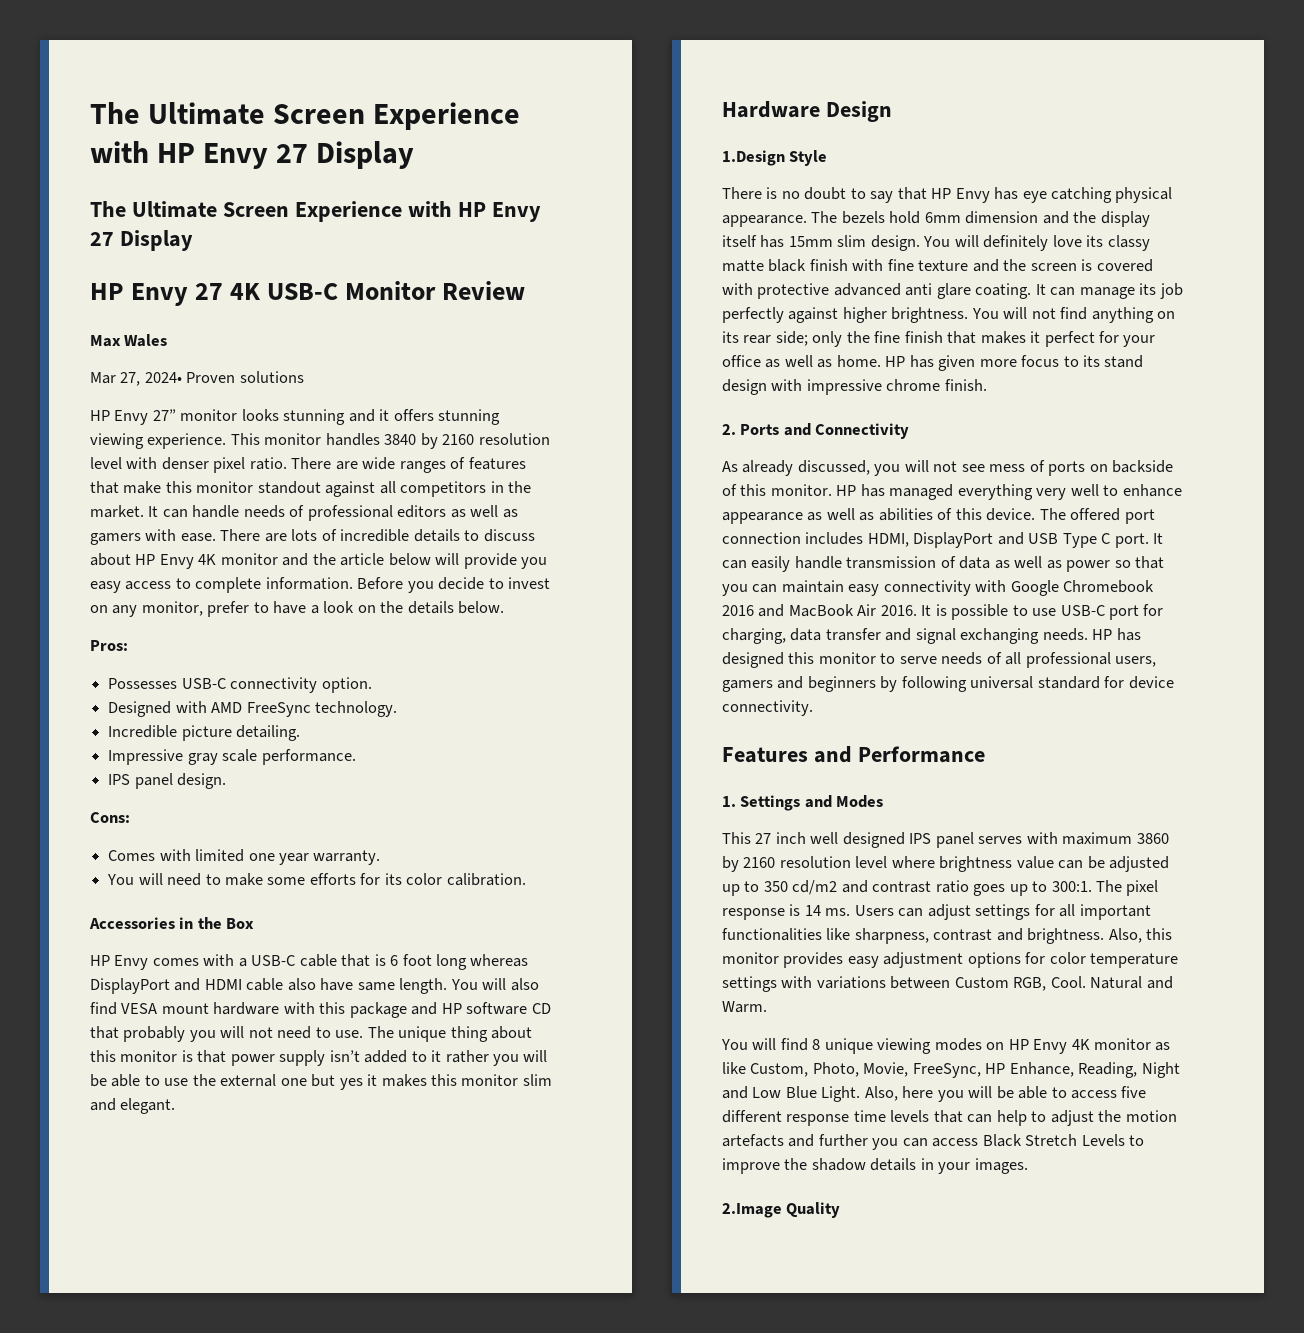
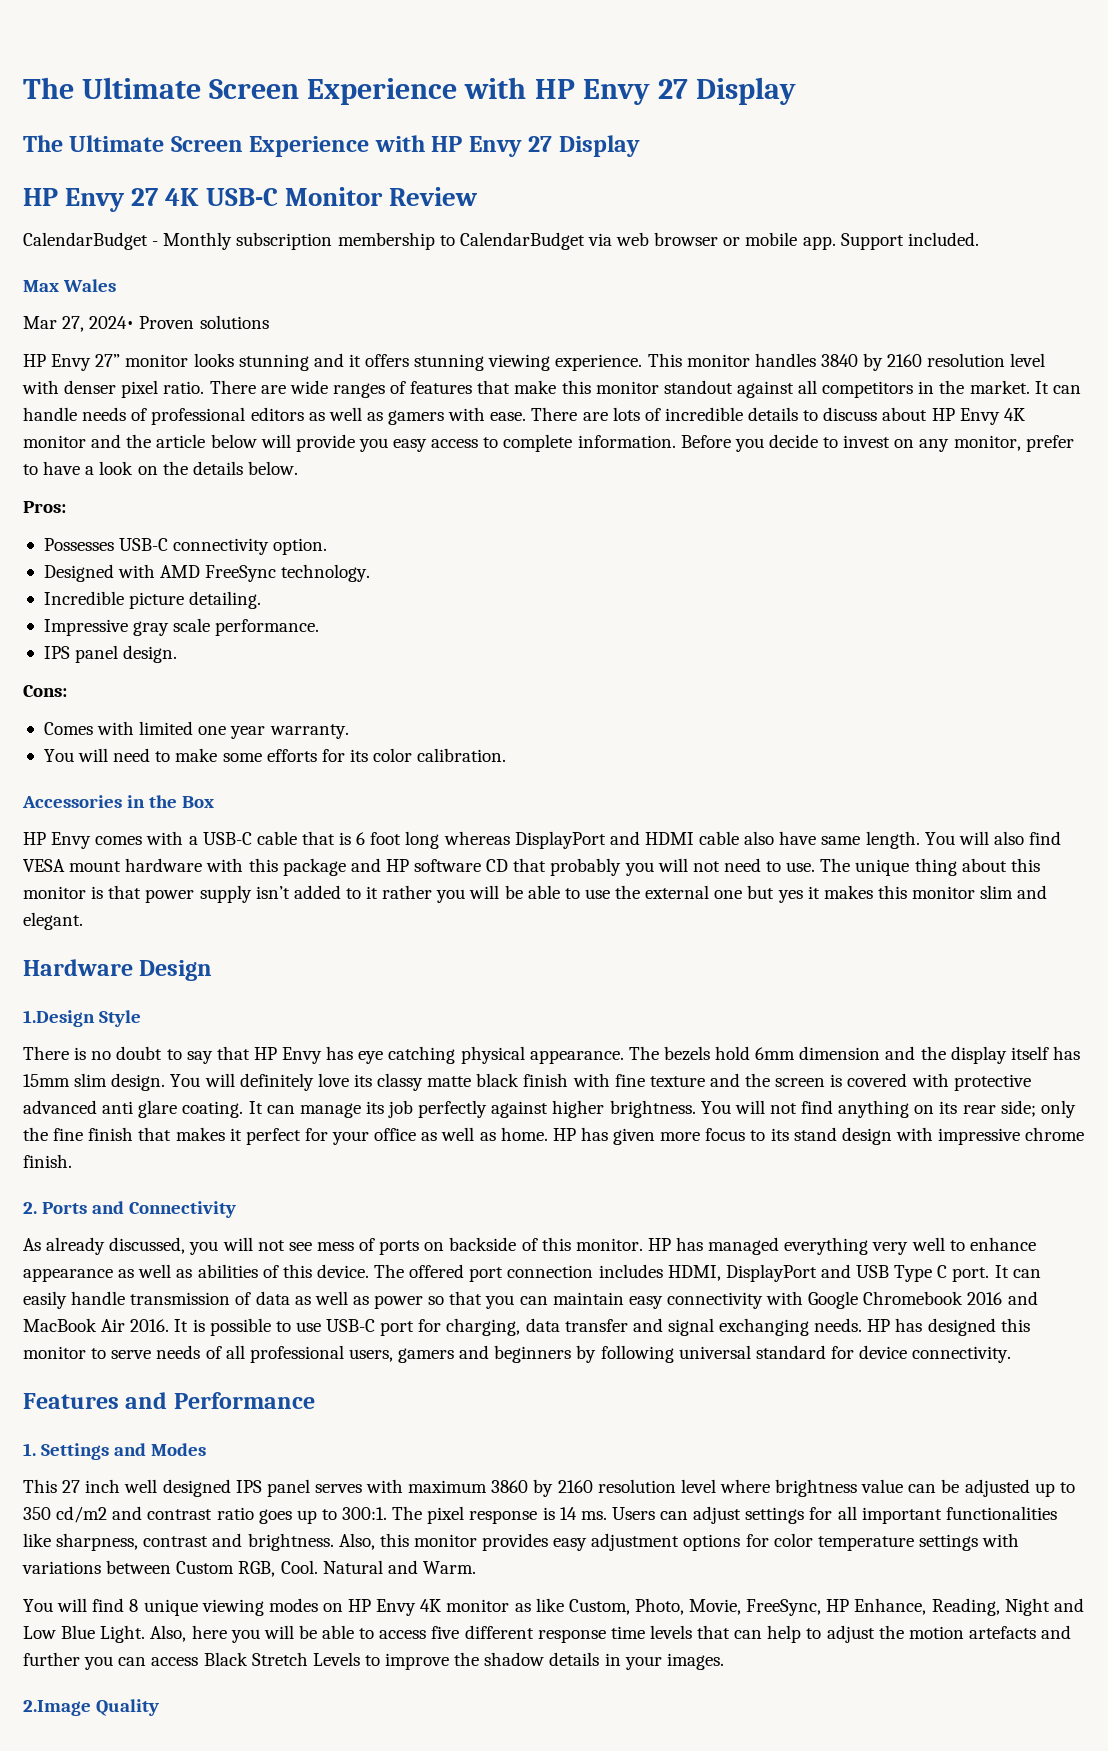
+ CalendarBudget - Monthly subscription membership to CalendarBudget via web browser or mobile app. Support included.

